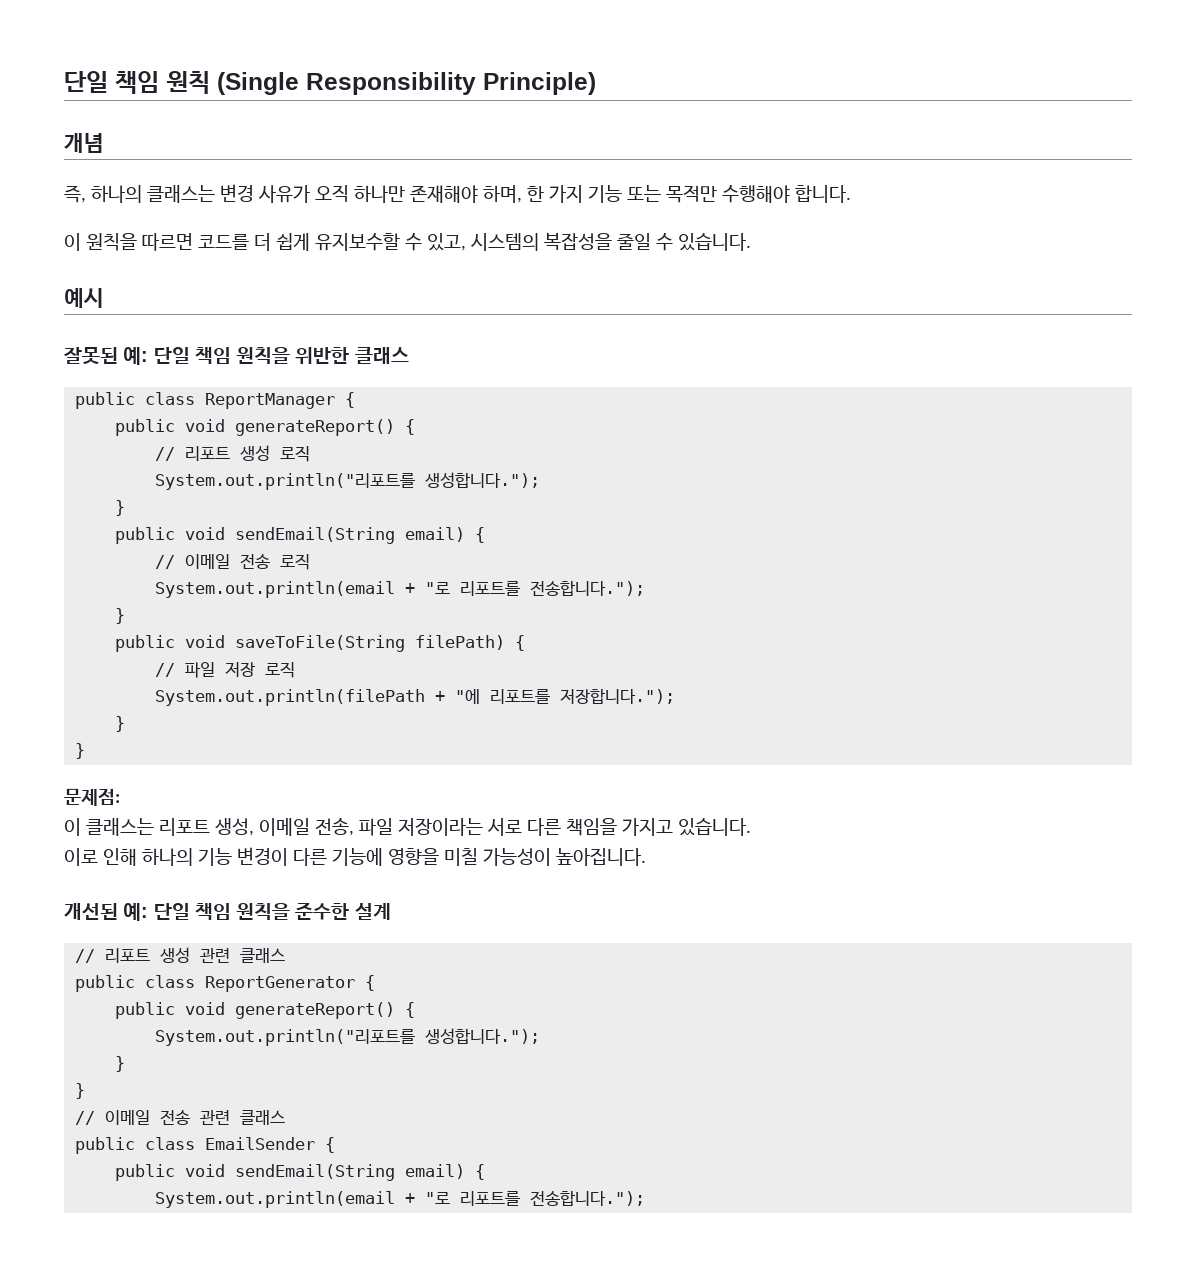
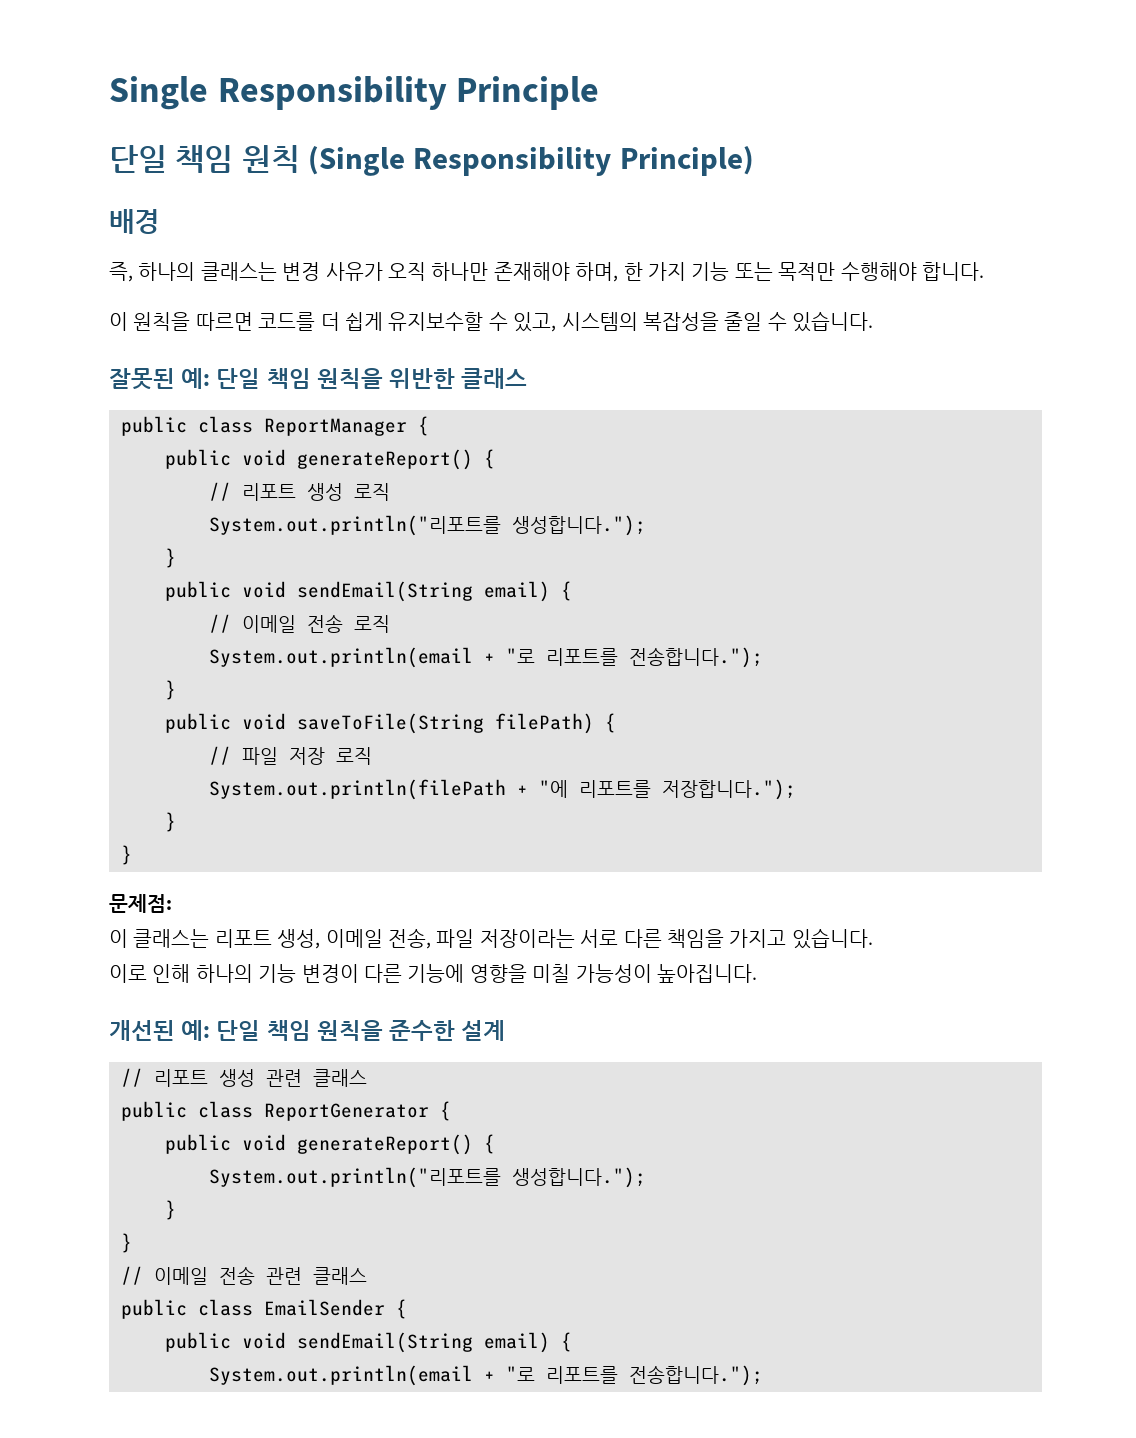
+ Single Responsibility Principle
- 개념
+ 배경
- 예시

